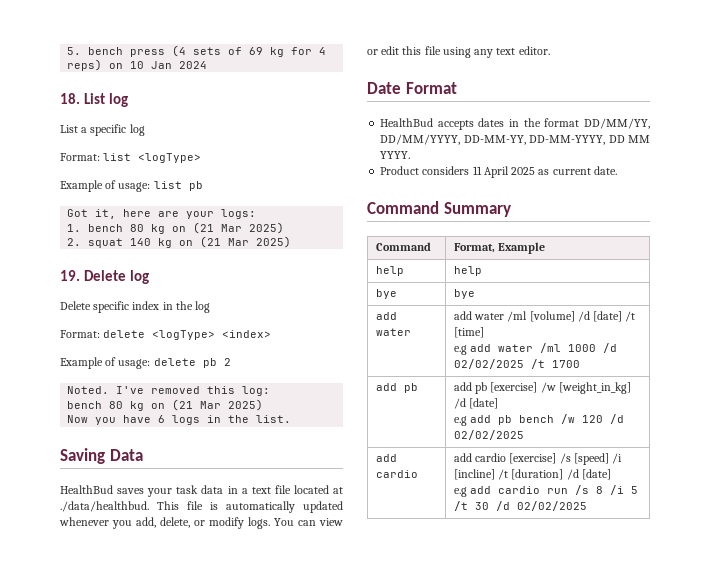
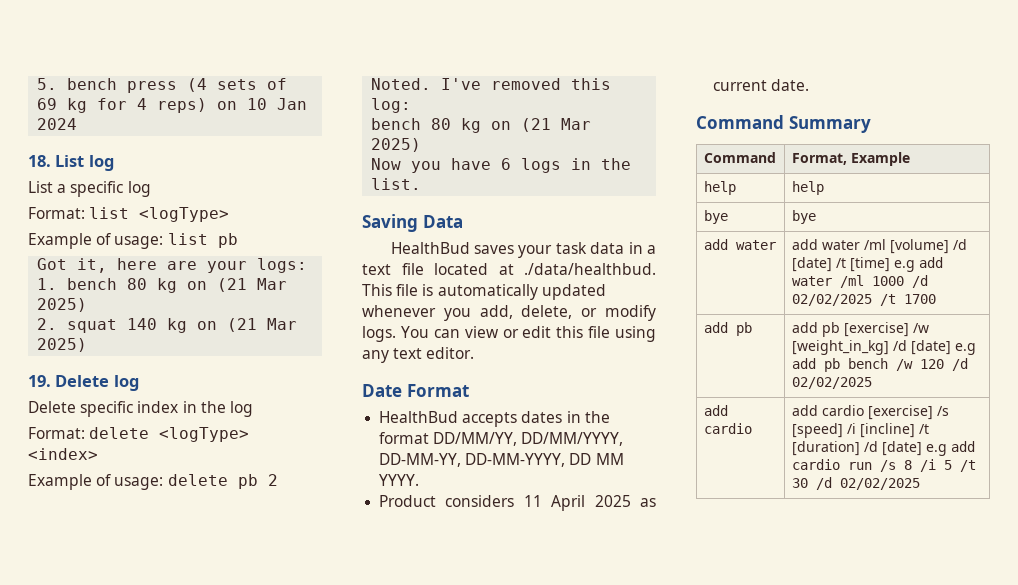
- add water | add water /ml [volume] /d [date] /t [time]
- e.g add water /ml 1000 /d 02/02/2025 /t 1700
+ add water | add water /ml [volume] /d [date] /t [time] e.g add water /ml 1000 /d 02/02/2025 /t 1700
- add pb | add pb [exercise] /w [weight_in_kg] /d [date]
- e.g add pb bench /w 120 /d 02/02/2025
+ add pb | add pb [exercise] /w [weight_in_kg] /d [date] e.g add pb bench /w 120 /d 02/02/2025
- add cardio | add cardio [exercise] /s [speed] /i [incline] /t [duration] /d [date]
- e.g add cardio run /s 8 /i 5 /t 30 /d 02/02/2025
+ add cardio | add cardio [exercise] /s [speed] /i [incline] /t [duration] /d [date] e.g add cardio run /s 8 /i 5 /t 30 /d 02/02/2025

